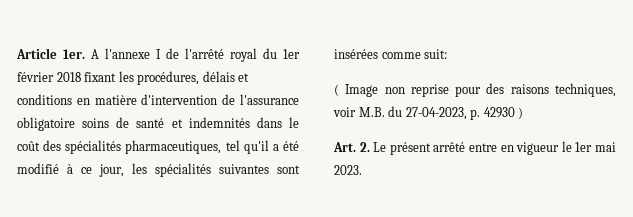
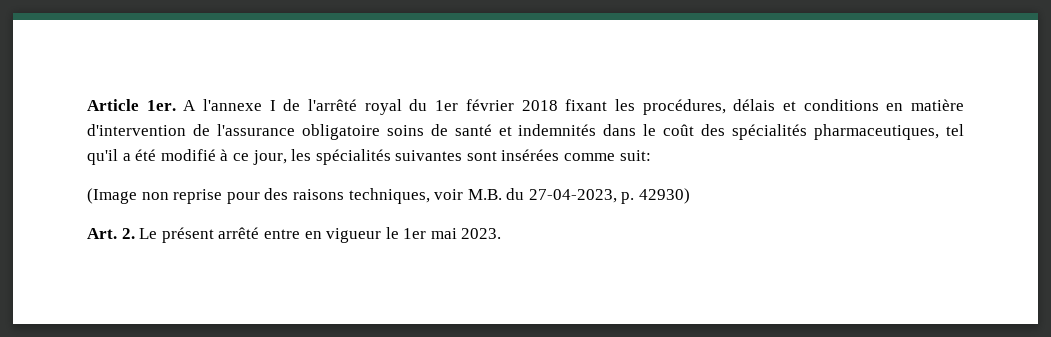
- ( Image non reprise pour des raisons techniques, voir M.B. du 27-04-2023, p. 42930 )
+ (Image non reprise pour des raisons techniques, voir M.B. du 27-04-2023, p. 42930)

